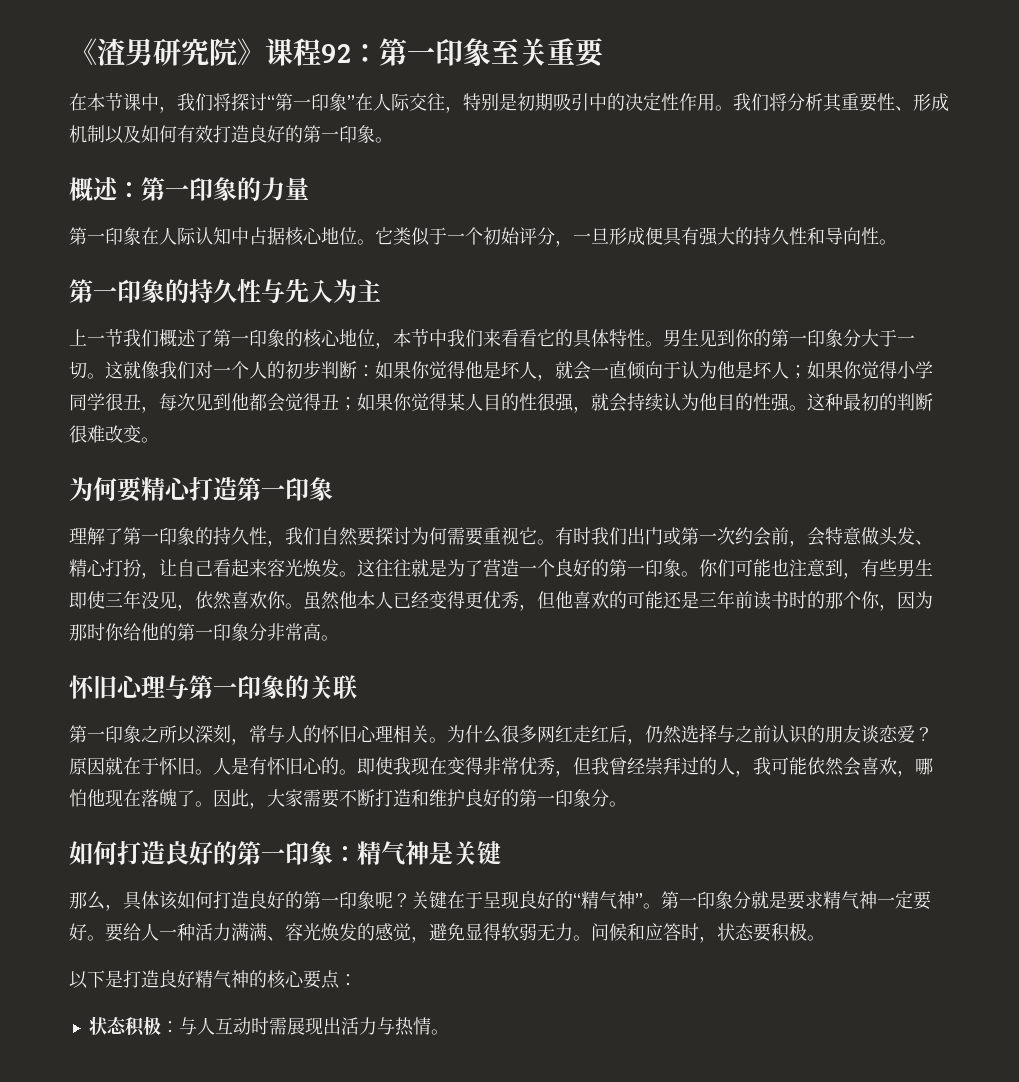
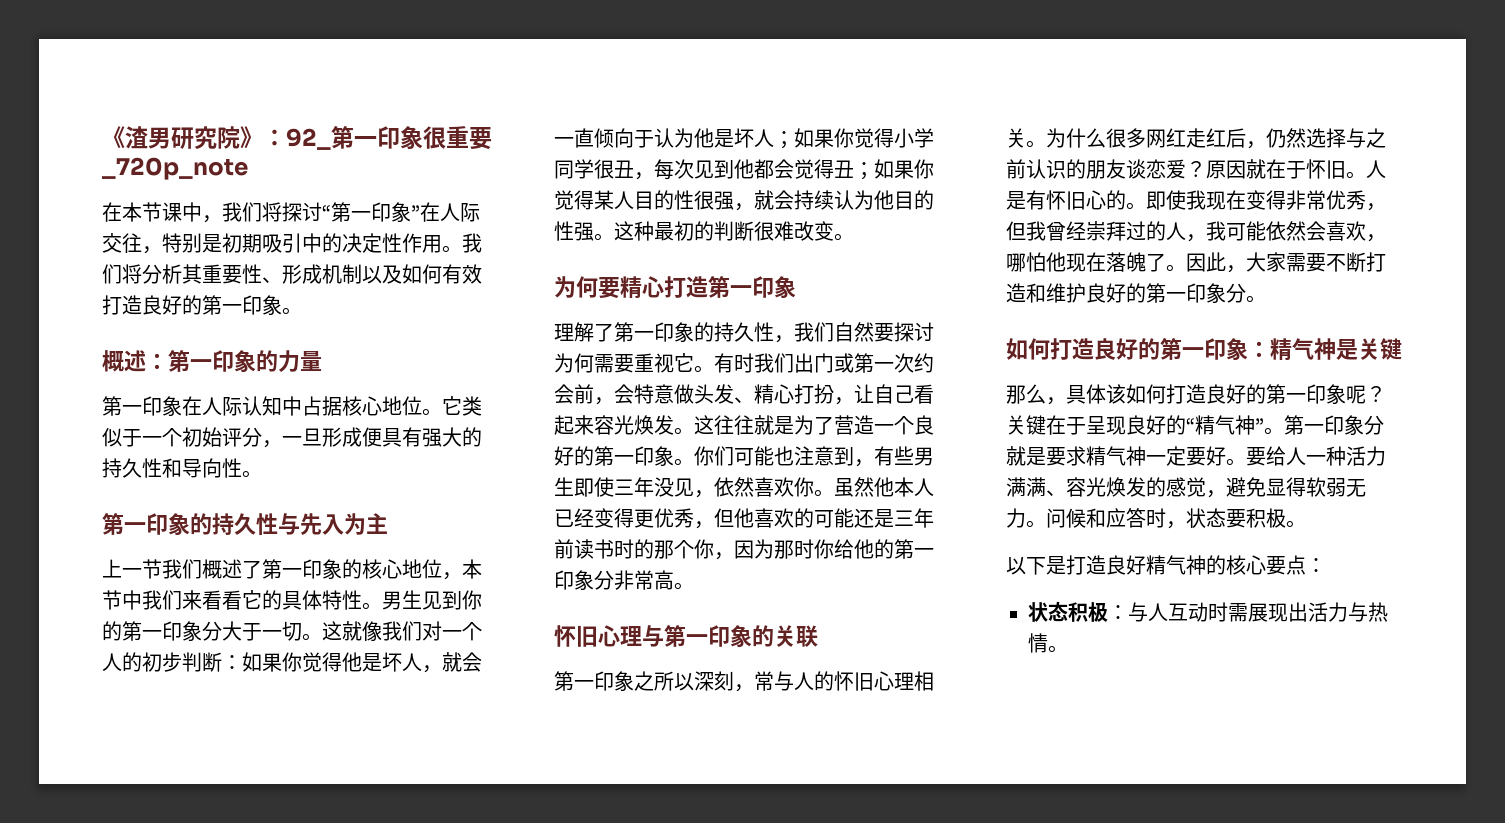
- 《渣男研究院》课程92：第一印象至关重要
+ 《渣男研究院》：92_第一印象很重要_720p_note

